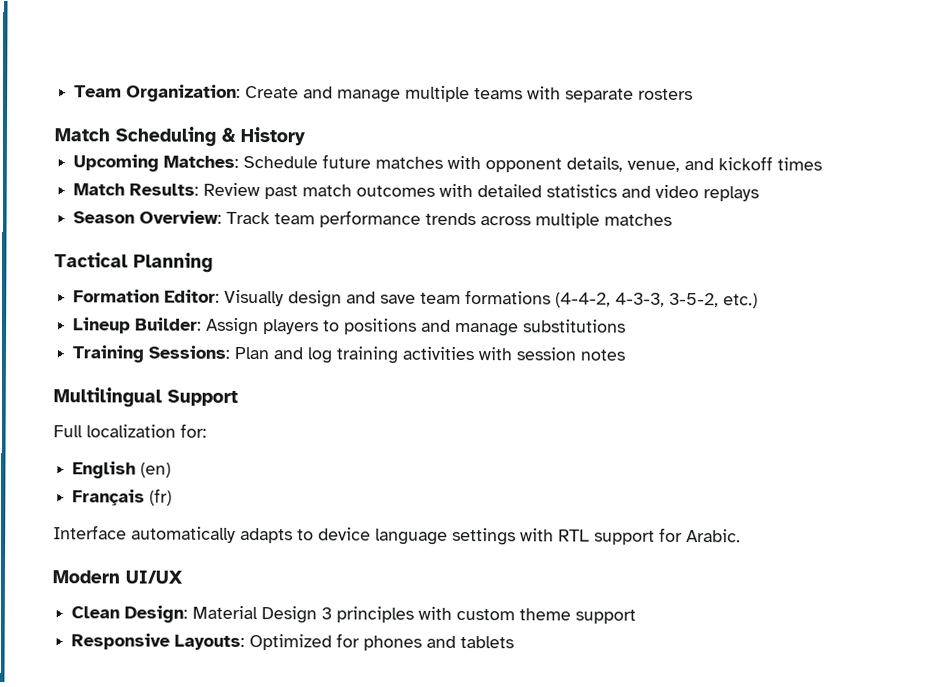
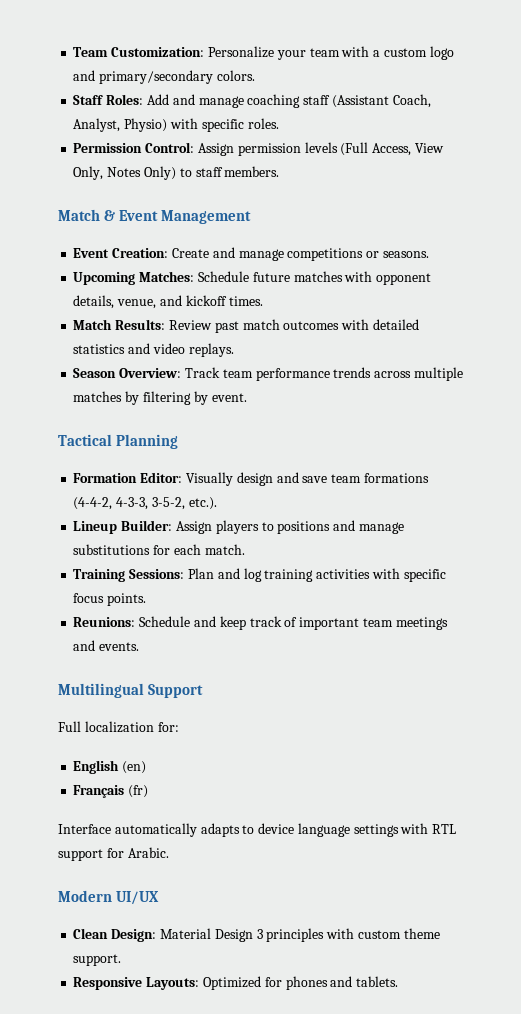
- Team Organization: Create and manage multiple teams with separate rosters
- Match Scheduling & History
+ Team Customization: Personalize your team with a custom logo and primary/secondary colors.
+ Staff Roles: Add and manage coaching staff (Assistant Coach, Analyst, Physio) with specific roles.
+ Permission Control: Assign permission levels (Full Access, View Only, Notes Only) to staff members.
+ Match & Event Management
+ Event Creation: Create and manage competitions or seasons.
- Upcoming Matches: Schedule future matches with opponent details, venue, and kickoff times
+ Upcoming Matches: Schedule future matches with opponent details, venue, and kickoff times.
- Match Results: Review past match outcomes with detailed statistics and video replays
+ Match Results: Review past match outcomes with detailed statistics and video replays.
- Season Overview: Track team performance trends across multiple matches
+ Season Overview: Track team performance trends across multiple matches by filtering by event.
- Formation Editor: Visually design and save team formations (4-4-2, 4-3-3, 3-5-2, etc.)
+ Formation Editor: Visually design and save team formations (4-4-2, 4-3-3, 3-5-2, etc.).
- Lineup Builder: Assign players to positions and manage substitutions
+ Lineup Builder: Assign players to positions and manage substitutions for each match.
- Training Sessions: Plan and log training activities with session notes
+ Training Sessions: Plan and log training activities with specific focus points.
+ Reunions: Schedule and keep track of important team meetings and events.
- Clean Design: Material Design 3 principles with custom theme support
+ Clean Design: Material Design 3 principles with custom theme support.
- Responsive Layouts: Optimized for phones and tablets
+ Responsive Layouts: Optimized for phones and tablets.

